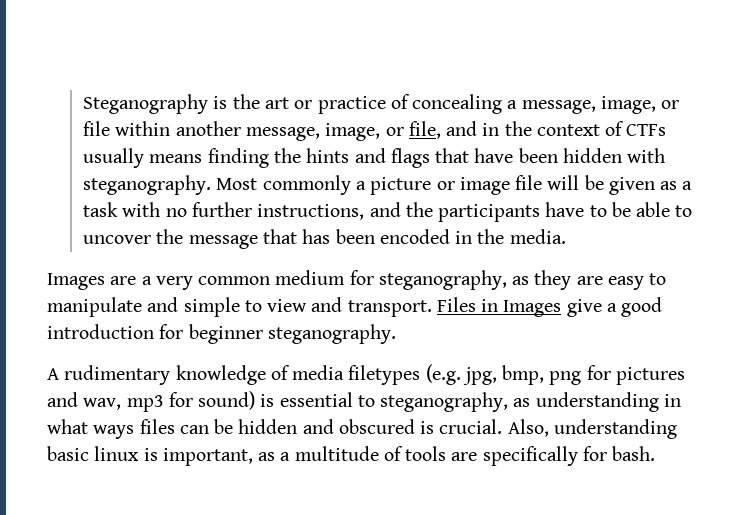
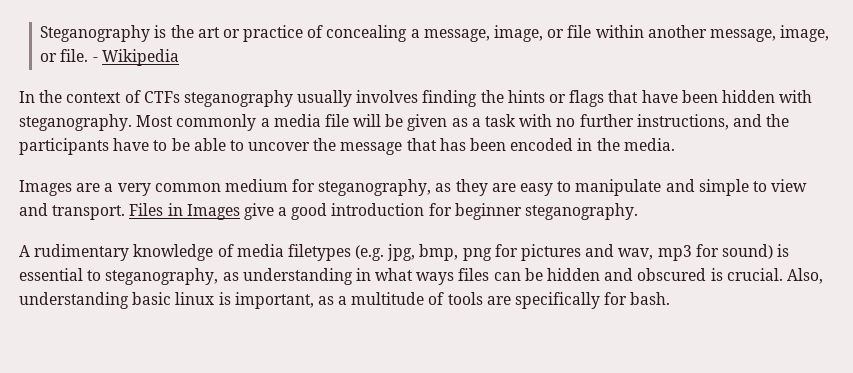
- Steganography is the art or practice of concealing a message, image, or file within another message, image, or file, and in the context of CTFs usually means finding the hints and flags that have been hidden with steganography.
+ Steganography is the art or practice of concealing a message, image, or file within another message, image, or file. - Wikipedia
+ In the context of CTFs steganography usually involves finding the hints or flags that have been hidden with steganography.
- Most commonly a picture or image file will be given as a task with no further instructions, and the participants have to be able to uncover the message that has been encoded in the media.
+ Most commonly a media file will be given as a task with no further instructions, and the participants have to be able to uncover the message that has been encoded in the media.

